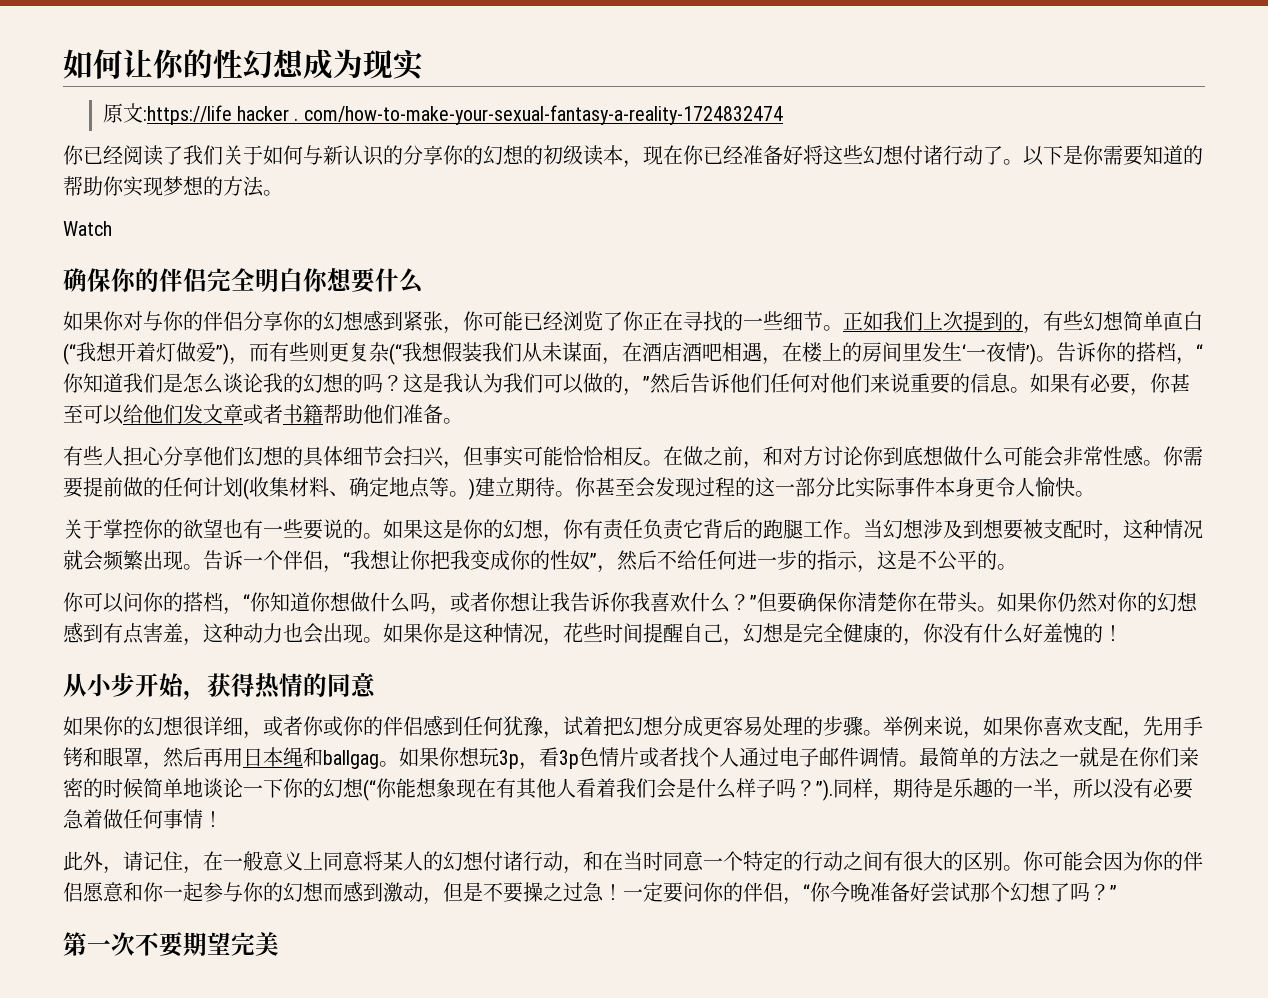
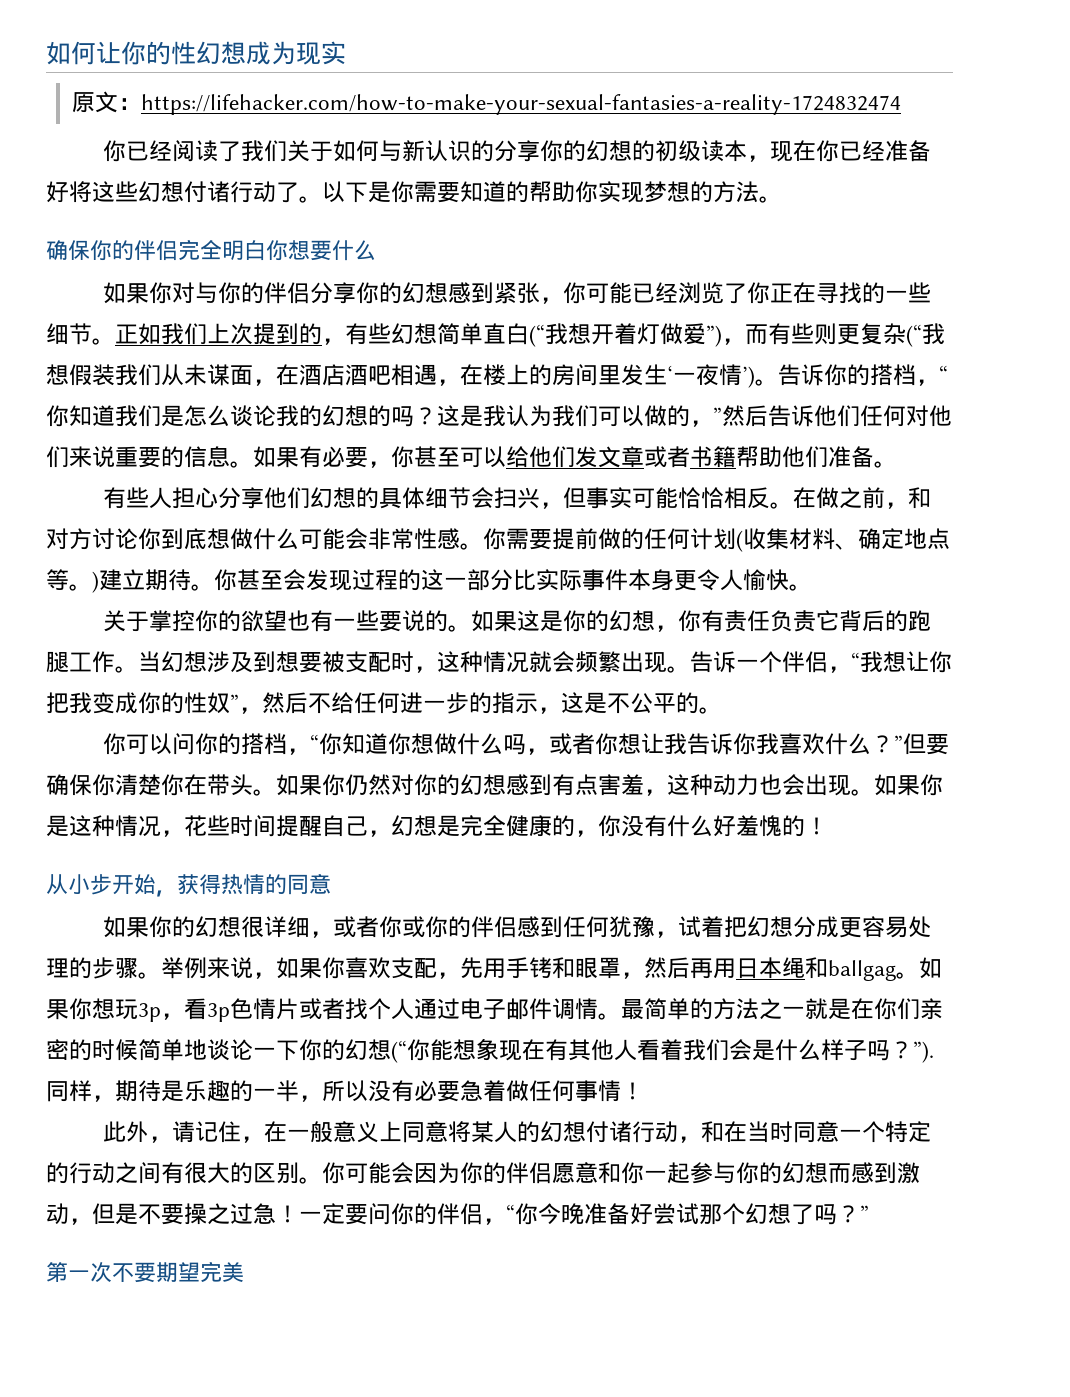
- 原文:https://life hacker . com/how-to-make-your-sexual-fantasy-a-reality-1724832474
+ 原文：https://lifehacker.com/how-to-make-your-sexual-fantasies-a-reality-1724832474
- Watch

